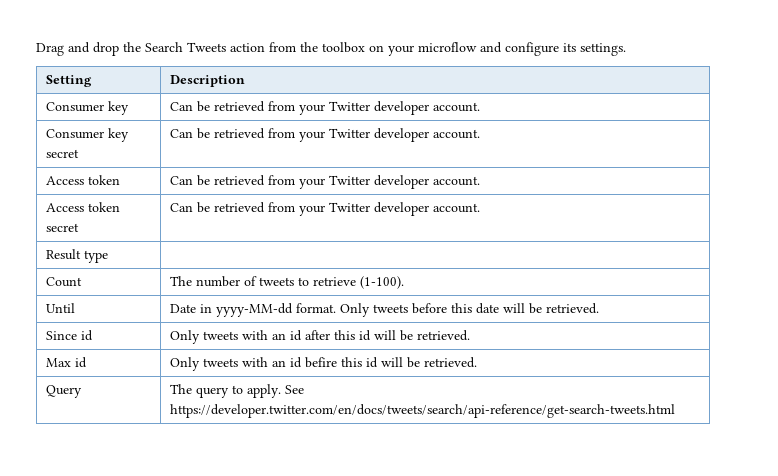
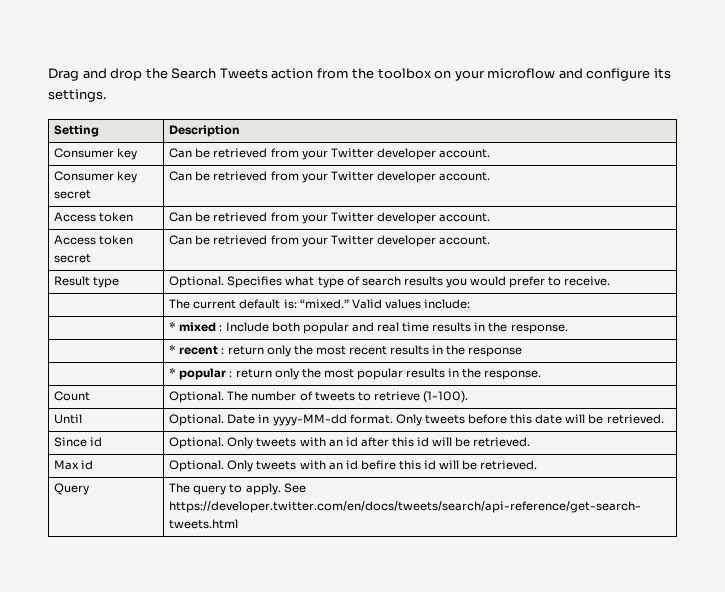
- Result type |
+ Result type | Optional. Specifies what type of search results you would prefer to receive.
+ | The current default is: “mixed.” Valid values include:
+ | * mixed : Include both popular and real time results in the response.
+ | * recent : return only the most recent results in the response
+ | * popular : return only the most popular results in the response.
- Count | The number of tweets to retrieve (1-100).
+ Count | Optional. The number of tweets to retrieve (1-100).
- Until | Date in yyyy-MM-dd format. Only tweets before this date will be retrieved.
+ Until | Optional. Date in yyyy-MM-dd format. Only tweets before this date will be retrieved.
- Since id | Only tweets with an id after this id will be retrieved.
+ Since id | Optional. Only tweets with an id after this id will be retrieved.
- Max id | Only tweets with an id befire this id will be retrieved.
+ Max id | Optional. Only tweets with an id befire this id will be retrieved.

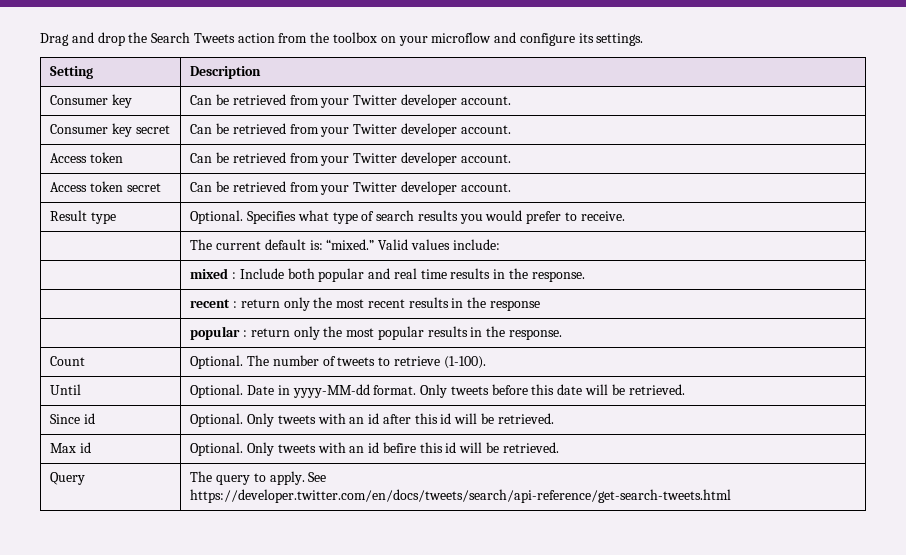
- | * mixed : Include both popular and real time results in the response.
+ | mixed : Include both popular and real time results in the response.
- | * recent : return only the most recent results in the response
+ | recent : return only the most recent results in the response
- | * popular : return only the most popular results in the response.
+ | popular : return only the most popular results in the response.

